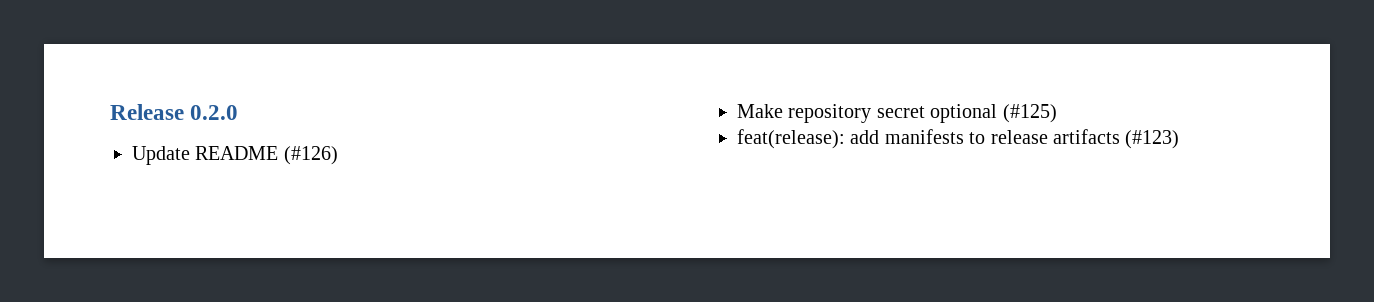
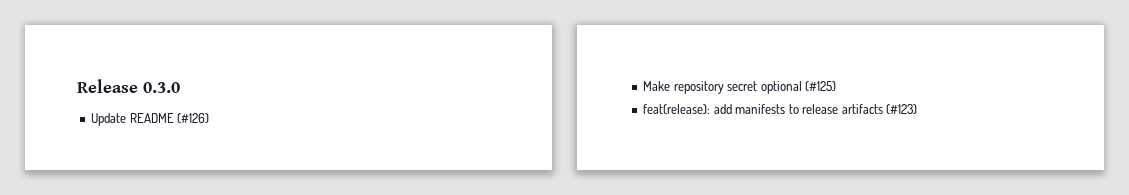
- Release 0.2.0
+ Release 0.3.0

